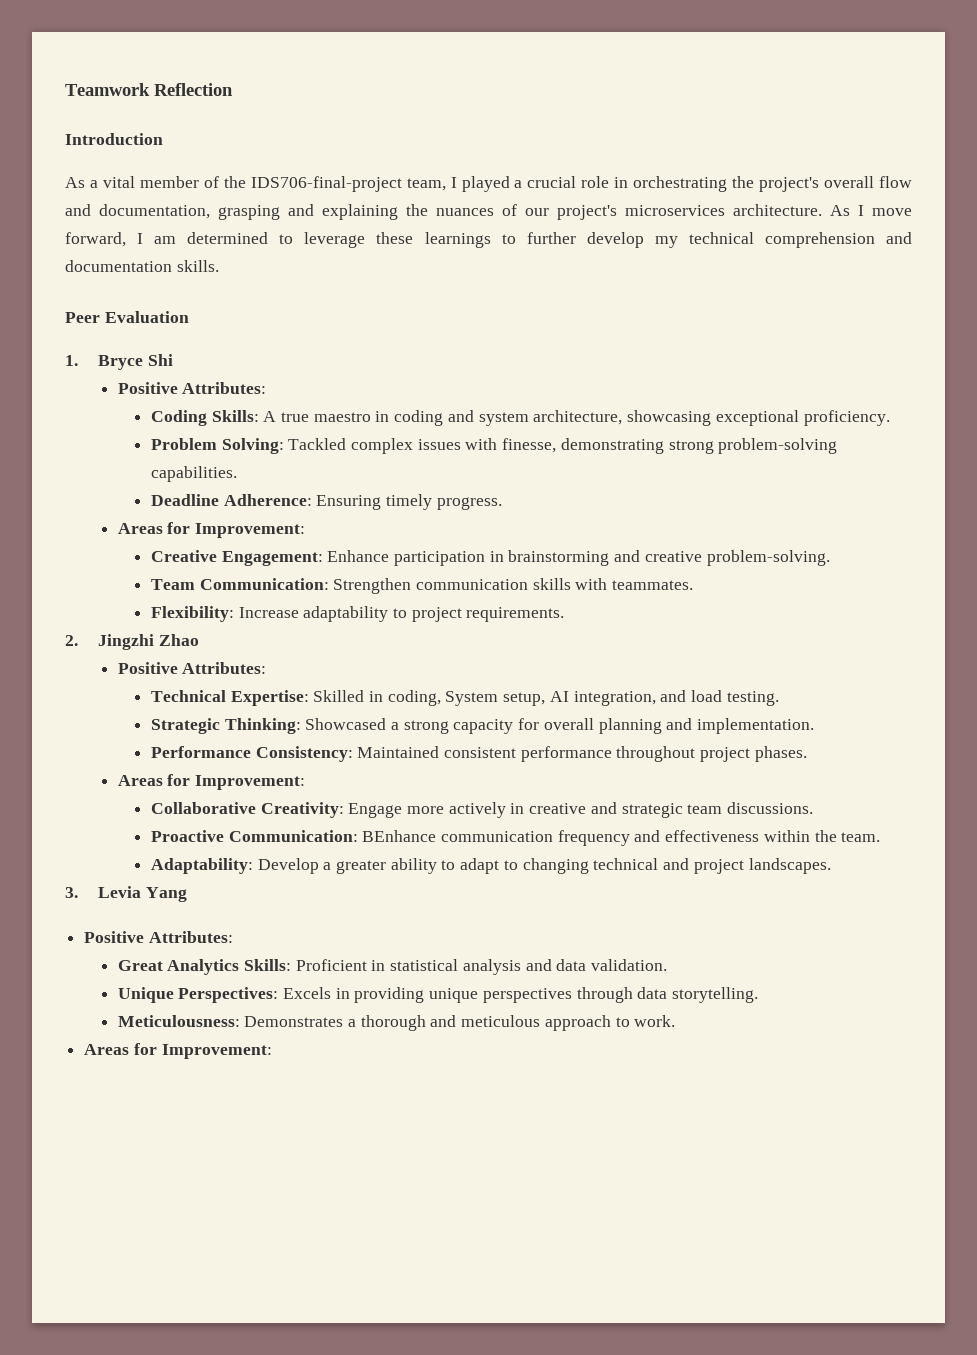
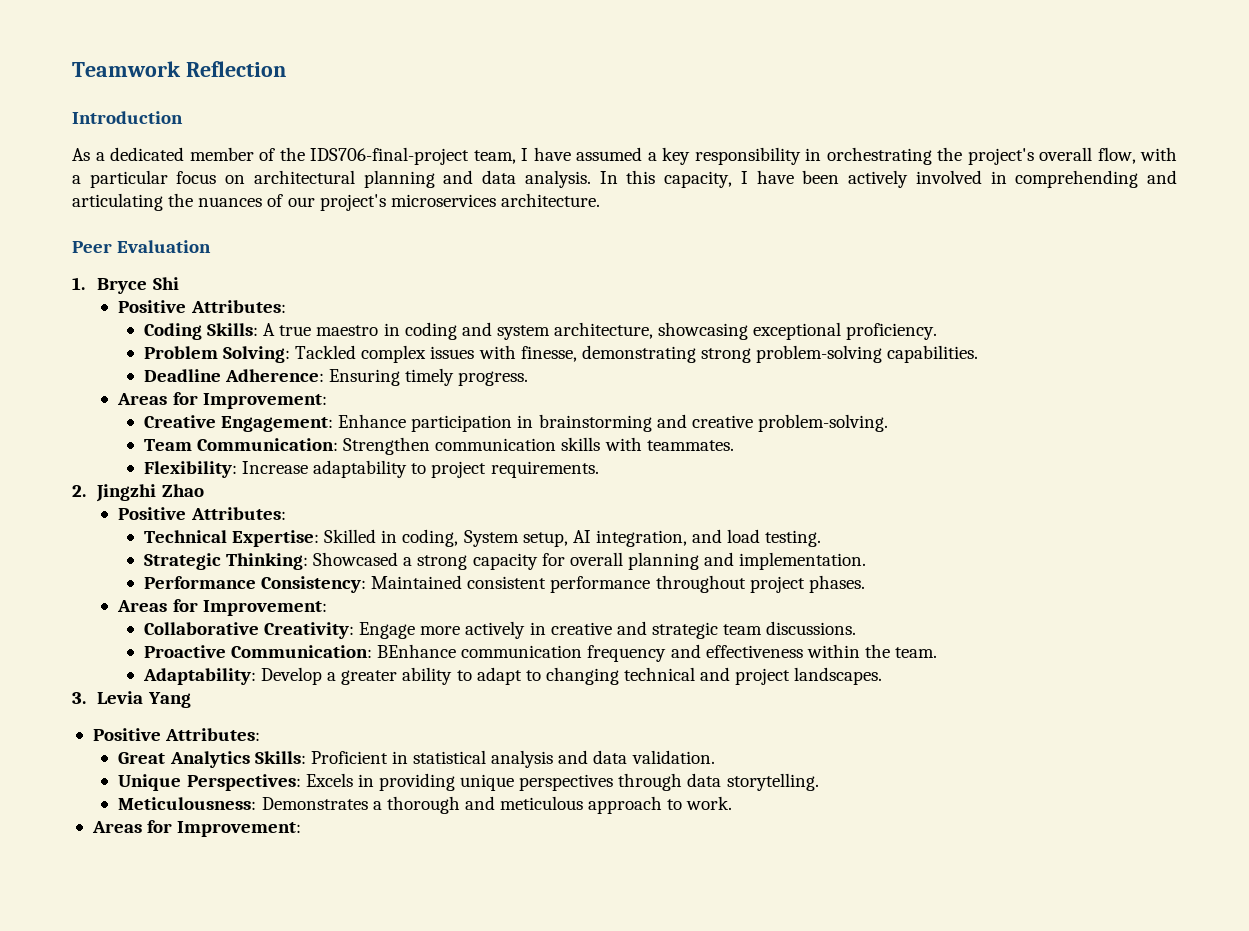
- As a vital member of the IDS706-final-project team, I played a crucial role in orchestrating the project's overall flow and documentation, grasping and explaining the nuances of our project's microservices architecture. As I move forward, I am determined to leverage these learnings to further develop my technical comprehension and documentation skills.
+ As a dedicated member of the IDS706-final-project team, I have assumed a key responsibility in orchestrating the project's overall flow, with a particular focus on architectural planning and data analysis. In this capacity, I have been actively involved in comprehending and articulating the nuances of our project's microservices architecture.

